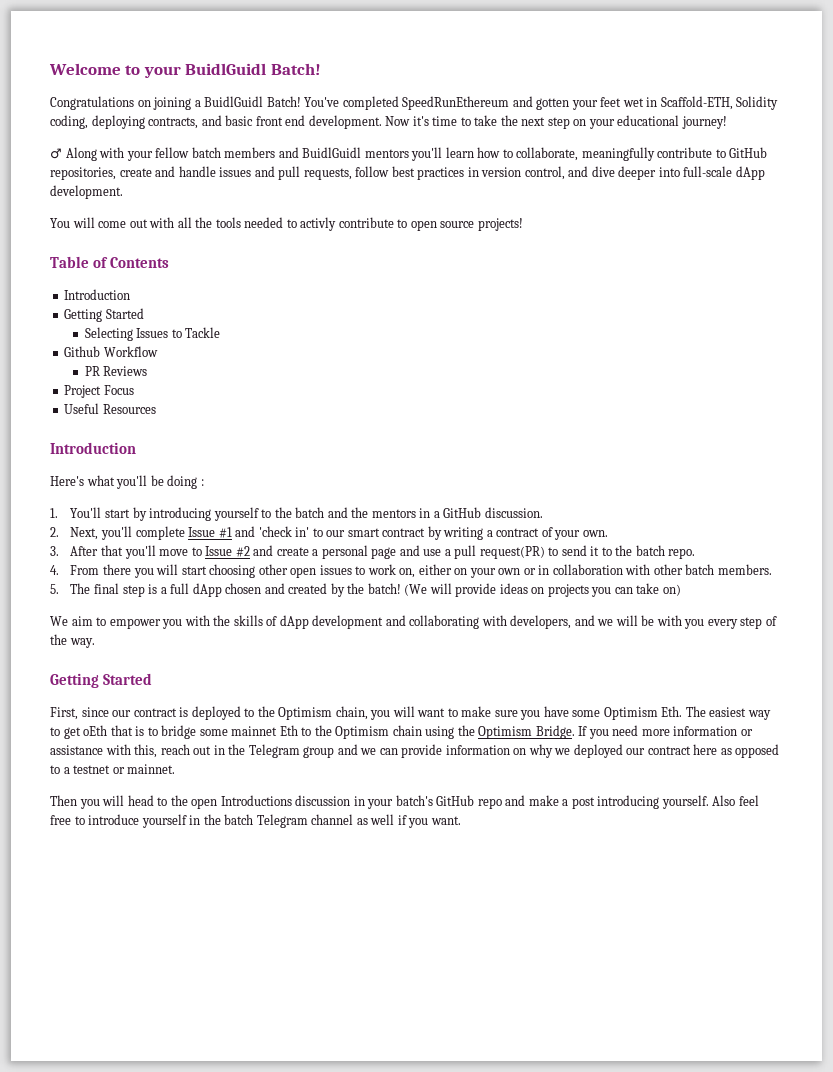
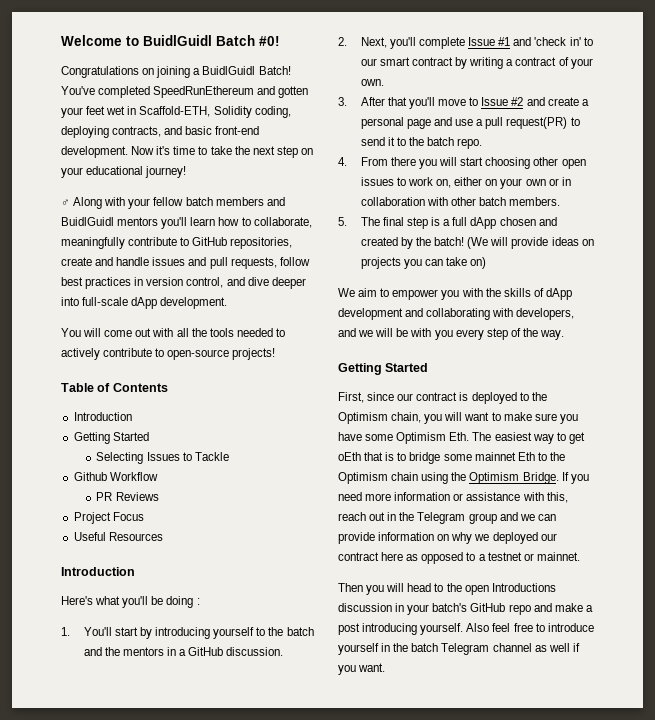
- Welcome to your BuidlGuidl Batch!
+ Welcome to BuidlGuidl Batch #0!
- You've completed SpeedRunEthereum and gotten your feet wet in Scaffold-ETH, Solidity coding, deploying contracts, and basic front end development.
+ You've completed SpeedRunEthereum and gotten your feet wet in Scaffold-ETH, Solidity coding, deploying contracts, and basic front-end development.
- You will come out with all the tools needed to activly contribute to open source projects!
+ You will come out with all the tools needed to actively contribute to open-source projects!

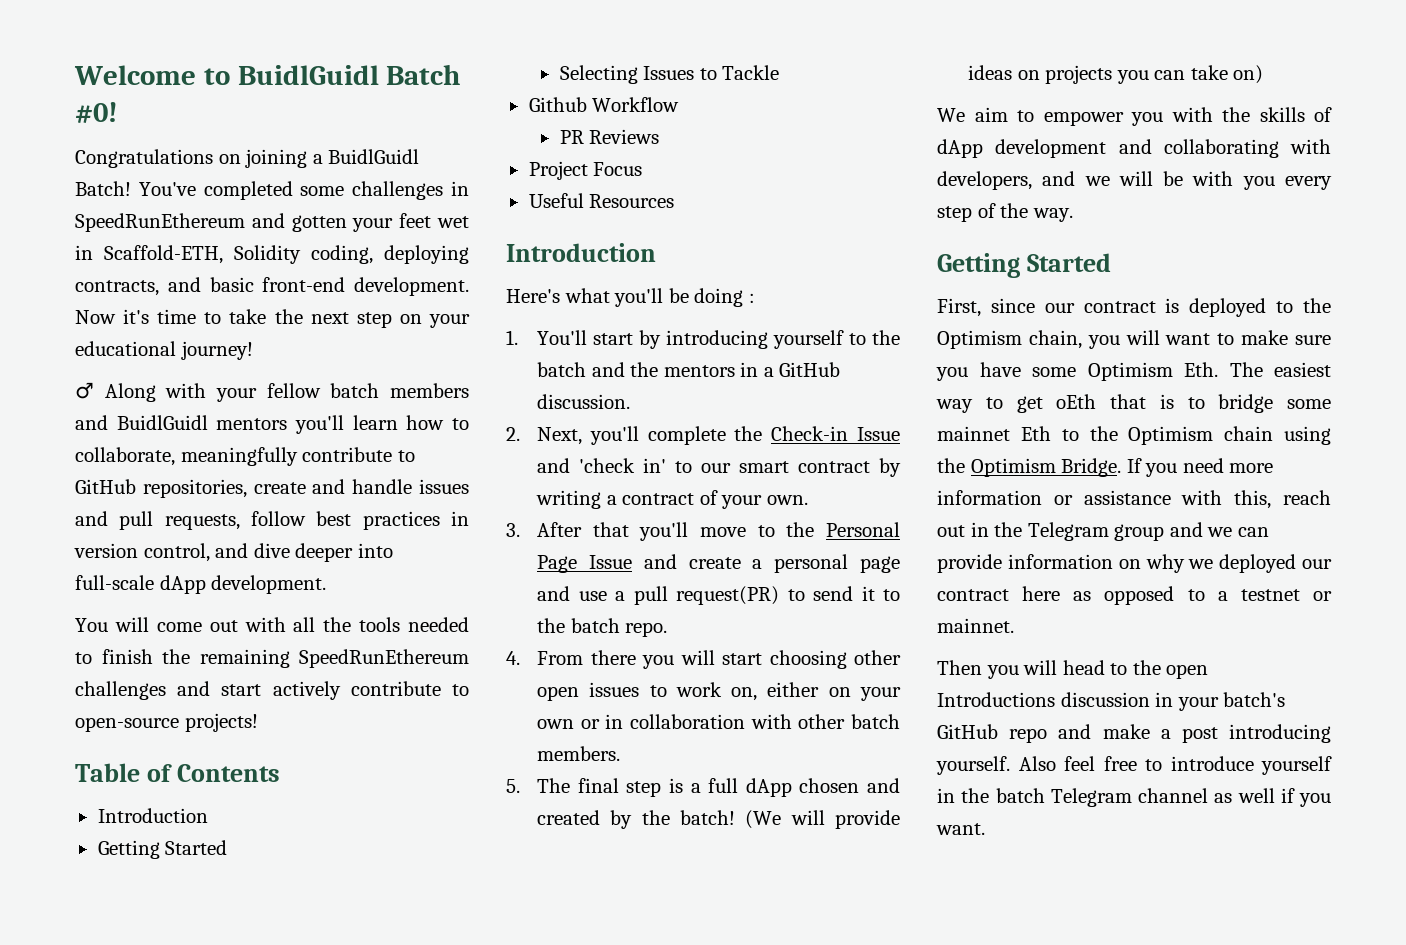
- You've completed SpeedRunEthereum and gotten your feet wet in Scaffold-ETH, Solidity coding, deploying contracts, and basic front-end development.
+ You've completed some challenges in SpeedRunEthereum and gotten your feet wet in Scaffold-ETH, Solidity coding, deploying contracts, and basic front-end development.
- You will come out with all the tools needed to actively contribute to open-source projects!
+ You will come out with all the tools needed to finish the remaining SpeedRunEthereum challenges and start actively contribute to open-source projects!
- 2. Next, you'll complete Issue #1 and 'check in' to our smart contract by writing a contract of your own.
+ 2. Next, you'll complete the Check-in Issue and 'check in' to our smart contract by writing a contract of your own.
- 3. After that you'll move to Issue #2 and create a personal page and use a pull request(PR) to send it to the batch repo.
+ 3. After that you'll move to the Personal Page Issue and create a personal page and use a pull request(PR) to send it to the batch repo.

